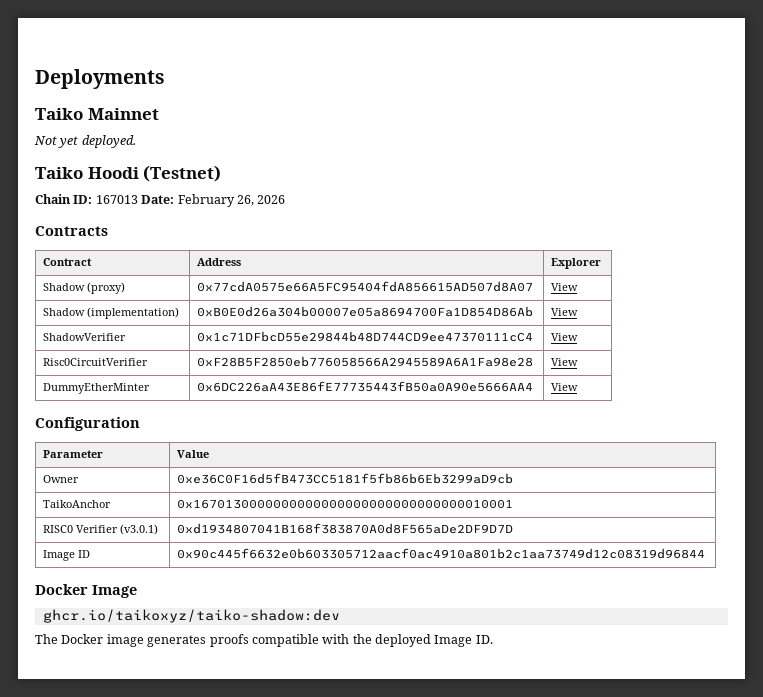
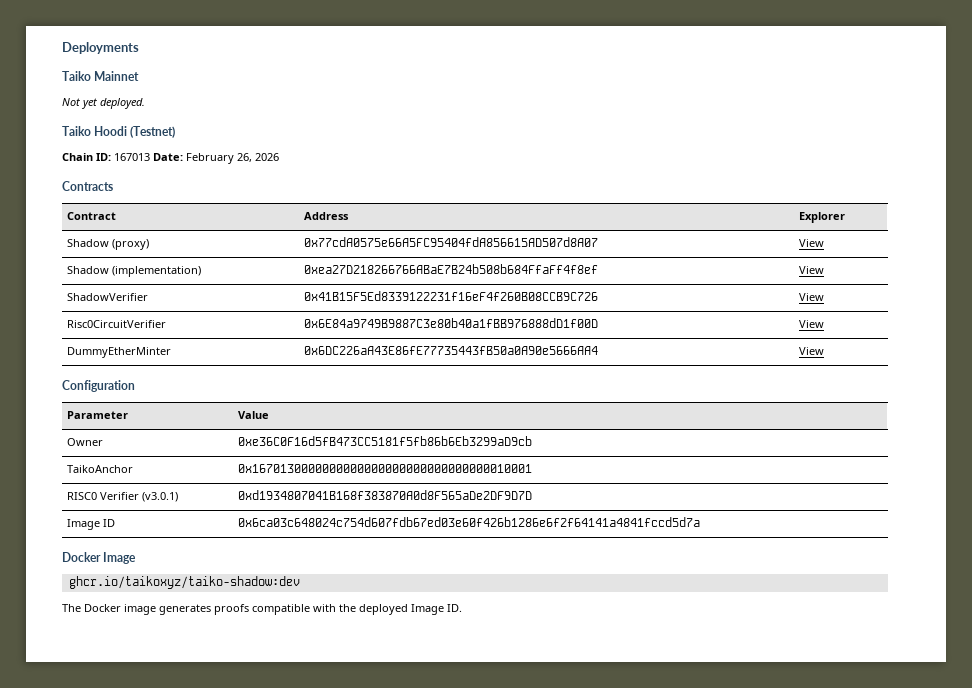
- Shadow (implementation) | 0xB0E0d26a304b00007e05a8694700Fa1D854D86Ab | View
+ Shadow (implementation) | 0xea27D218266766ABaE7B24b508b684FfaFf4f8ef | View
- ShadowVerifier | 0x1c71DFbcD55e29844b48D744CD9ee47370111cC4 | View
+ ShadowVerifier | 0x41B15F5Ed8339122231f16eF4f260B08CCB9C726 | View
- Risc0CircuitVerifier | 0xF28B5F2850eb776058566A2945589A6A1Fa98e28 | View
+ Risc0CircuitVerifier | 0x6E84a9749B9887C3e80b40a1fBB976888dD1f00D | View
- Image ID | 0x90c445f6632e0b603305712aacf0ac4910a801b2c1aa73749d12c08319d96844
+ Image ID | 0x6ca03c648024c754d607fdb67ed03e60f426b1286e6f2f64141a4841fccd5d7a

